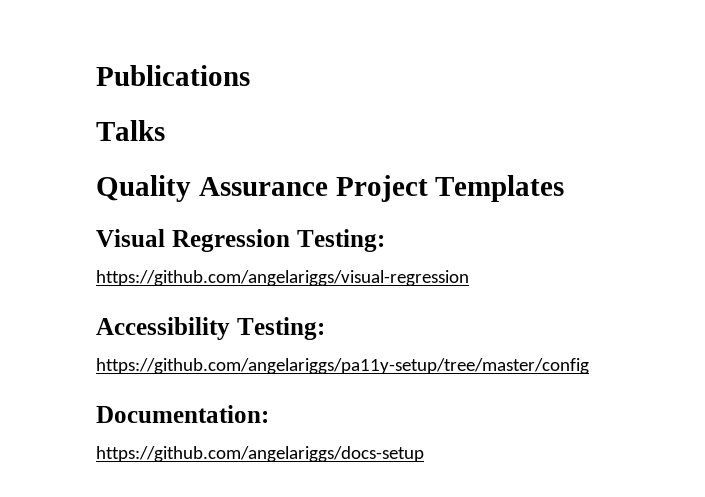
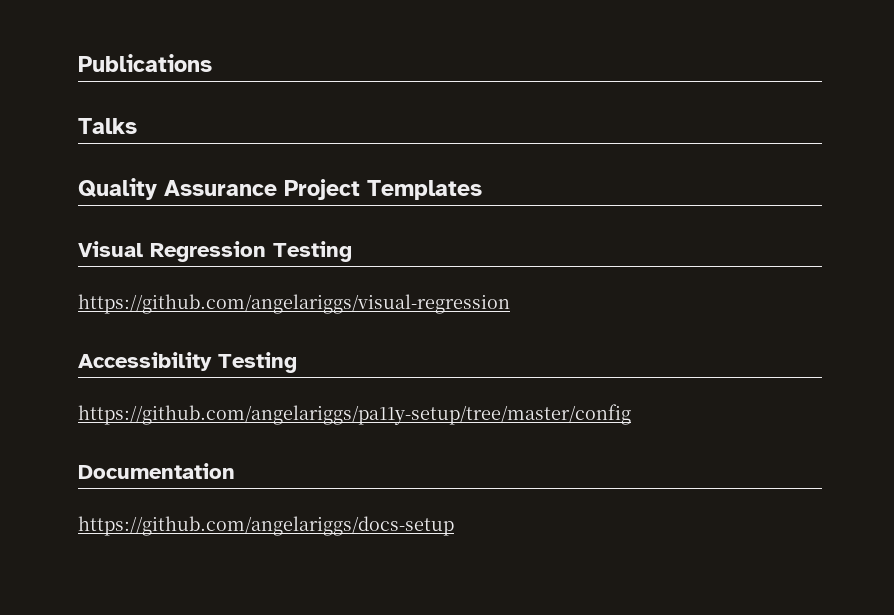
- Visual Regression Testing:
+ Visual Regression Testing
- Accessibility Testing:
+ Accessibility Testing
- Documentation:
+ Documentation

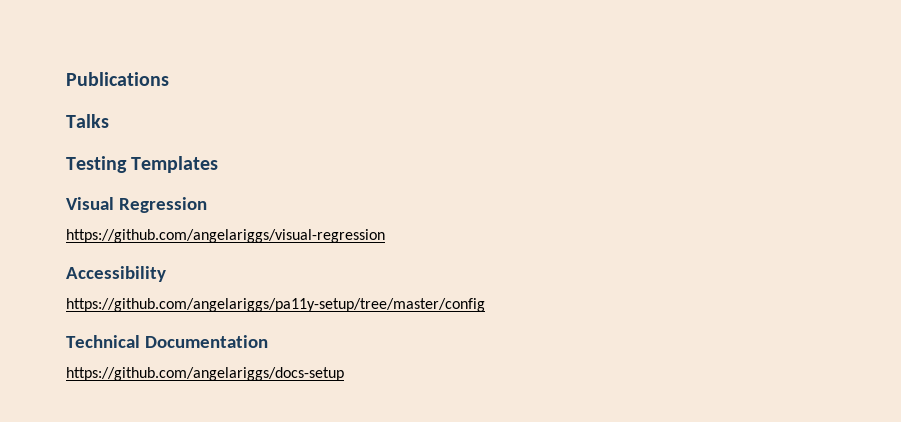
- Quality Assurance Project Templates
+ Testing Templates
- Visual Regression Testing
+ Visual Regression
- Accessibility Testing
+ Accessibility
- Documentation
+ Technical Documentation

